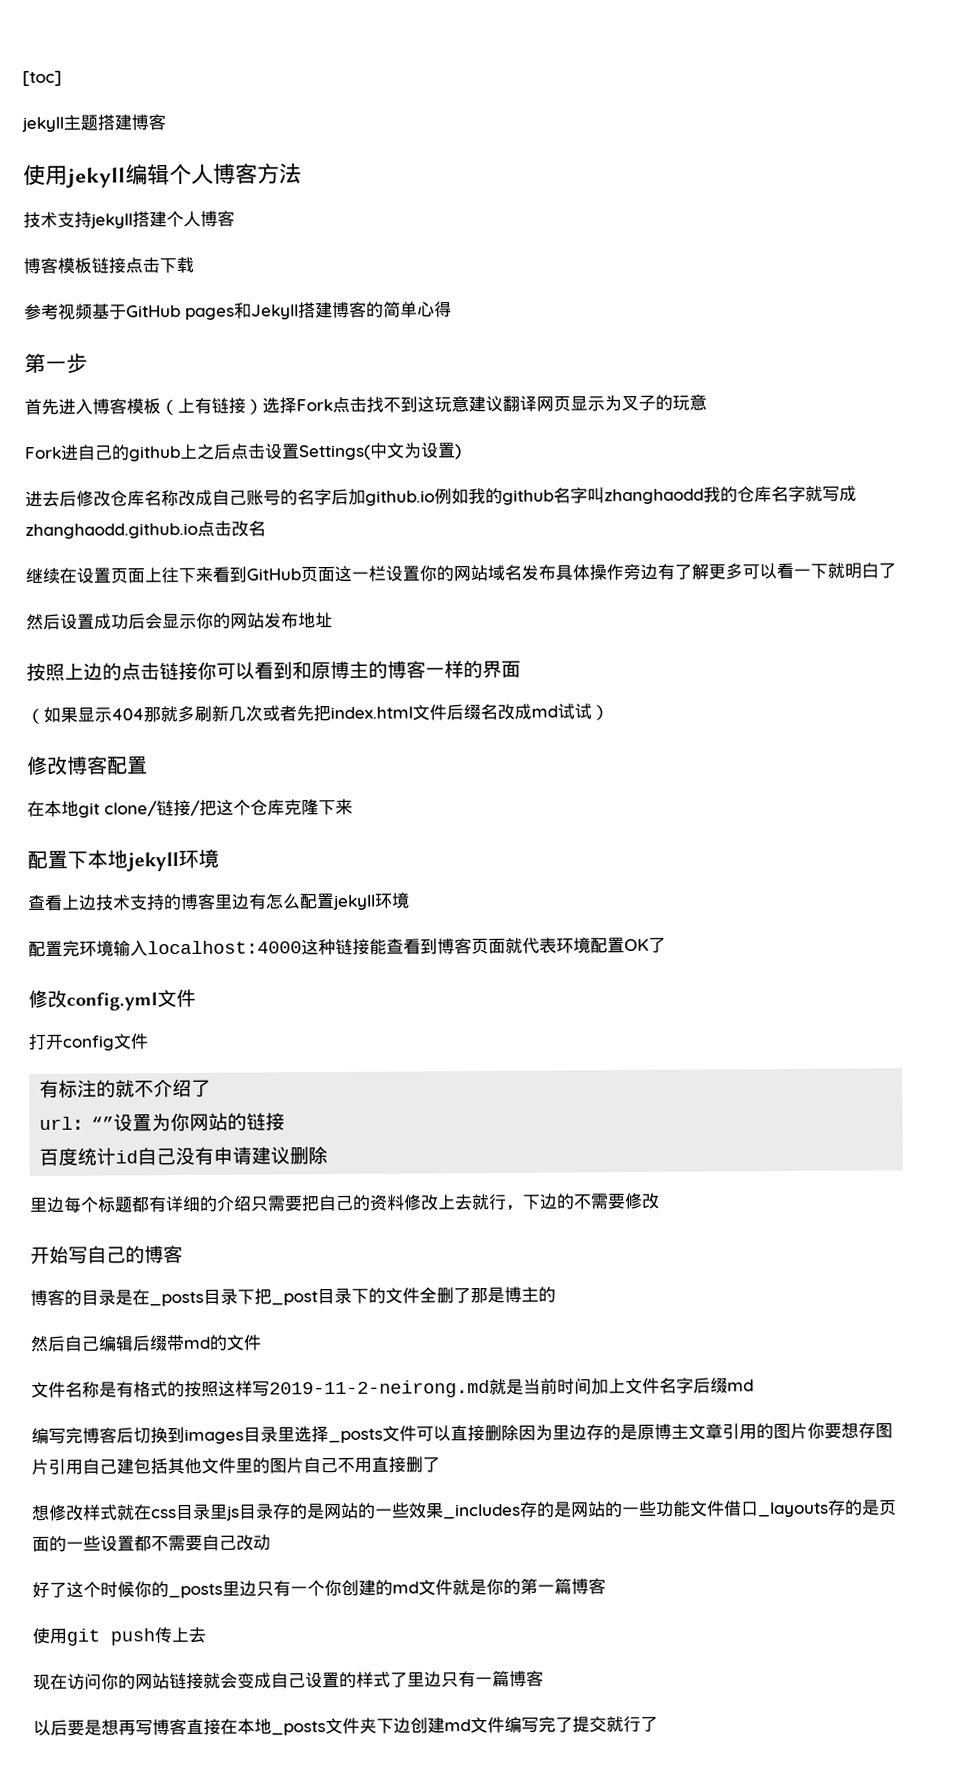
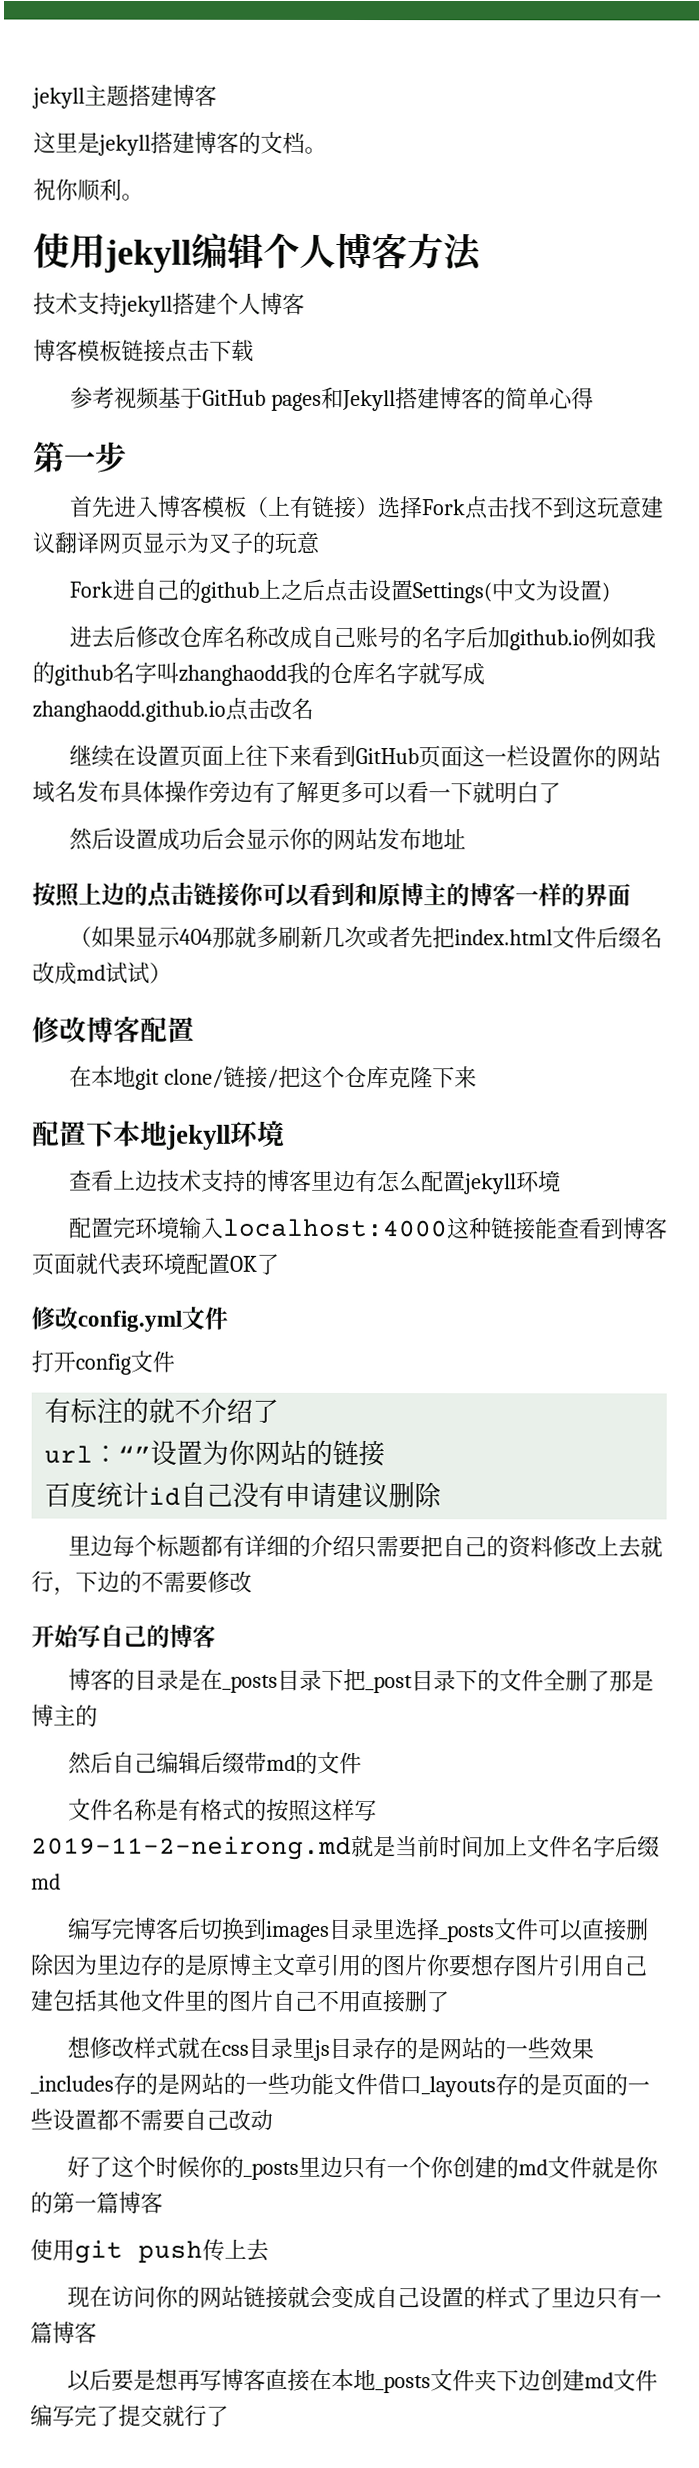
- [toc]
+ 这里是jekyll搭建博客的文档。
+ 祝你顺利。

